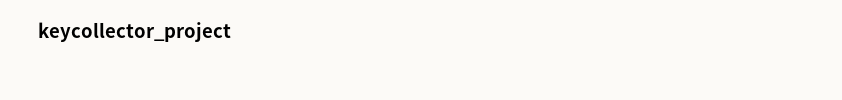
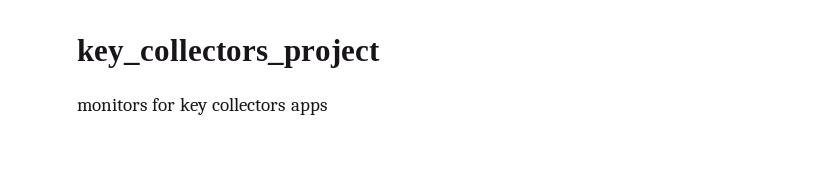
- keycollector_project
+ key_collectors_project
+ monitors for key collectors apps

